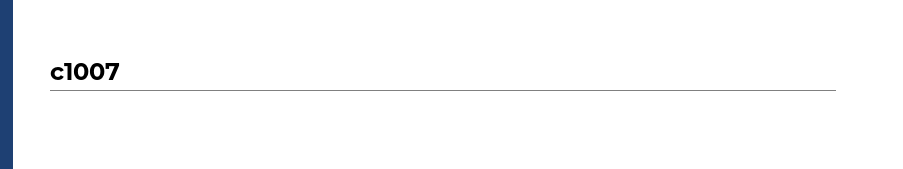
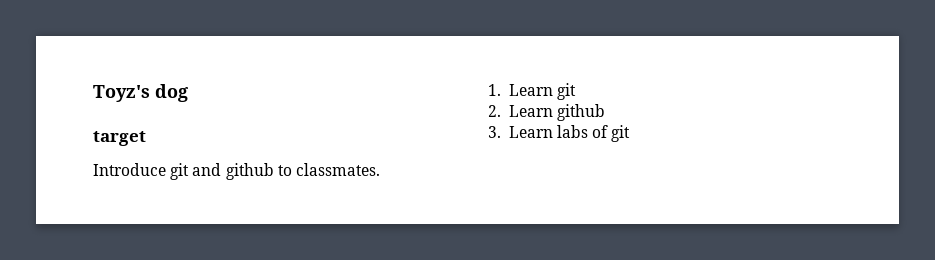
- c1007
+ Toyz's dog
+ target
+ Introduce git and github to classmates.
+ 1. Learn git
+ 2. Learn github
+ 3. Learn labs of git

